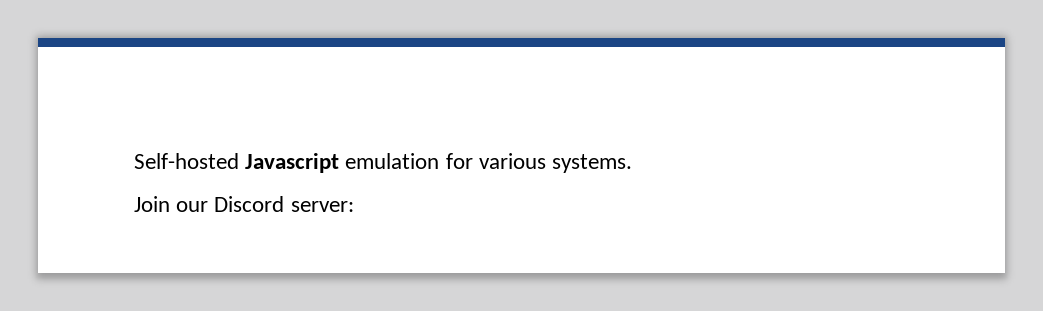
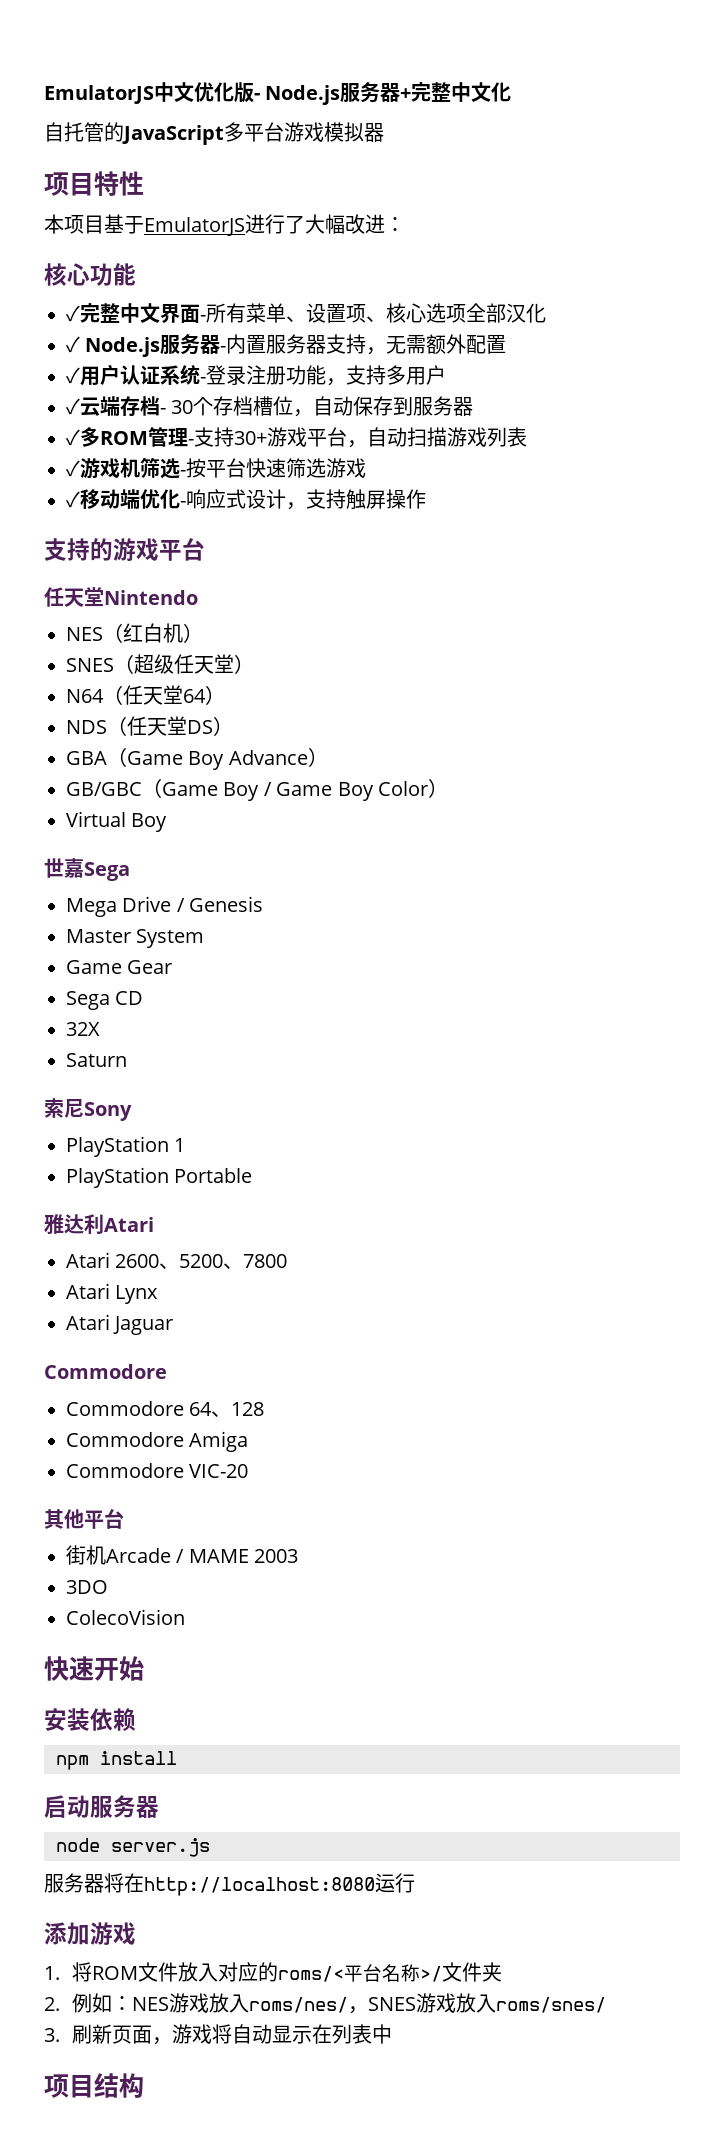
- Self-hosted Javascript emulation for various systems.
- Join our Discord server:
+ EmulatorJS中文优化版- Node.js服务器+完整中文化
+ 自托管的JavaScript多平台游戏模拟器
+ 项目特性
+ 本项目基于EmulatorJS进行了大幅改进：
+ 核心功能
+ ✓完整中文界面-所有菜单、设置项、核心选项全部汉化
+ ✓ Node.js服务器-内置服务器支持，无需额外配置
+ ✓用户认证系统-登录注册功能，支持多用户
+ ✓云端存档- 30个存档槽位，自动保存到服务器
+ ✓多ROM管理-支持30+游戏平台，自动扫描游戏列表
+ ✓游戏机筛选-按平台快速筛选游戏
+ ✓移动端优化-响应式设计，支持触屏操作
+ 支持的游戏平台
+ 任天堂Nintendo
+ NES（红白机）
+ SNES（超级任天堂）
+ N64（任天堂64）
+ NDS（任天堂DS）
+ GBA（Game Boy Advance）
+ GB/GBC（Game Boy / Game Boy Color）
+ Virtual Boy
+ 世嘉Sega
+ Mega Drive / Genesis
+ Master System
+ Game Gear
+ Sega CD
+ 32X
+ Saturn
+ 索尼Sony
+ PlayStation 1
+ PlayStation Portable
+ 雅达利Atari
+ Atari 2600、5200、7800
+ Atari Lynx
+ Atari Jaguar
+ Commodore
+ Commodore 64、128
+ Commodore Amiga
+ Commodore VIC-20
+ 其他平台
+ 街机Arcade / MAME 2003
+ 3DO
+ ColecoVision
+ 快速开始
+ 安装依赖
+ npm install
+ 启动服务器
+ node server.js
+ 服务器将在http://localhost:8080运行
+ 添加游戏
+ 1.将ROM文件放入对应的roms/<平台名称>/文件夹
+ 2.例如：NES游戏放入roms/nes/，SNES游戏放入roms/snes/
+ 3.刷新页面，游戏将自动显示在列表中
+ 项目结构

